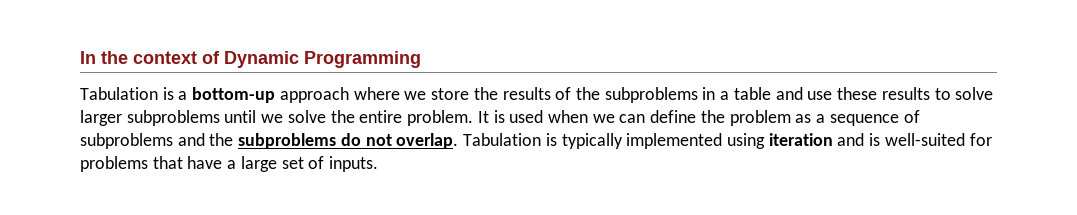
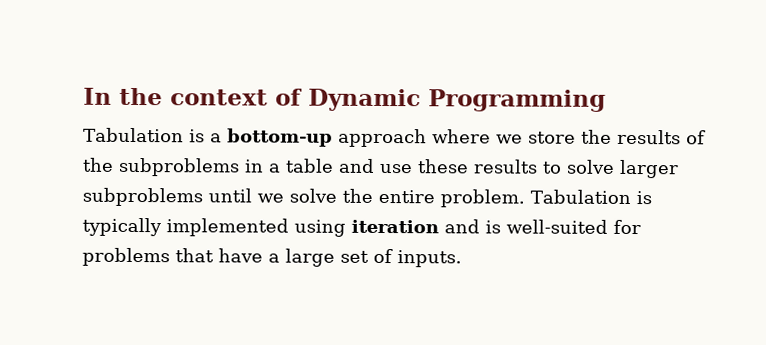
- It is used when we can define the problem as a sequence of subproblems and the subproblems do not overlap.

